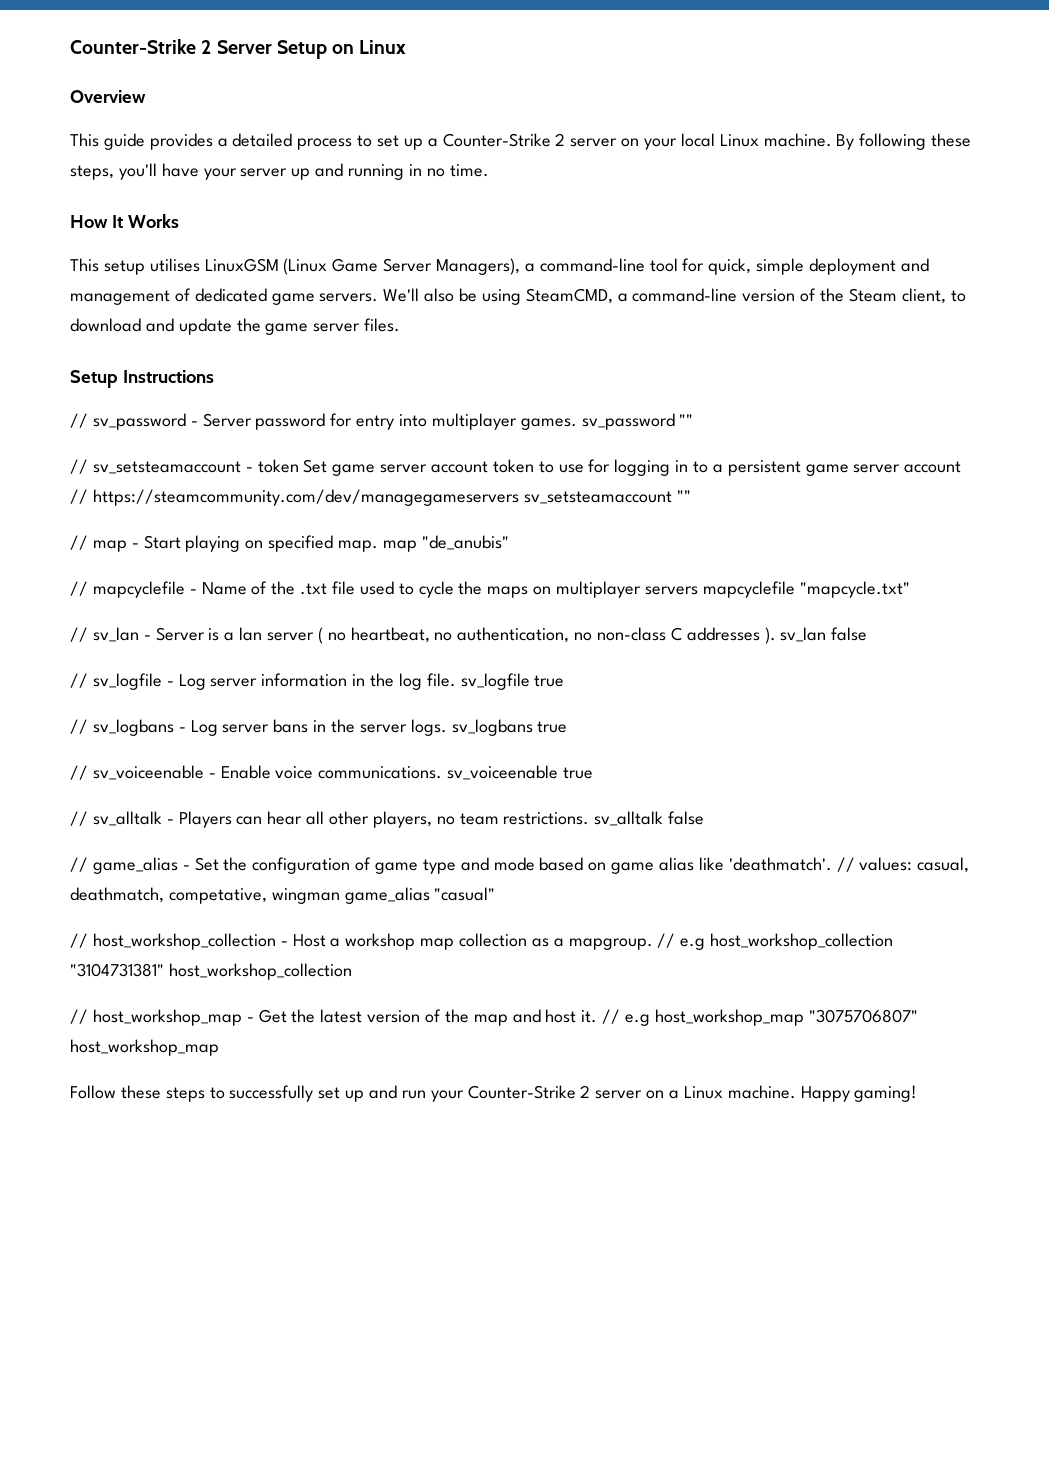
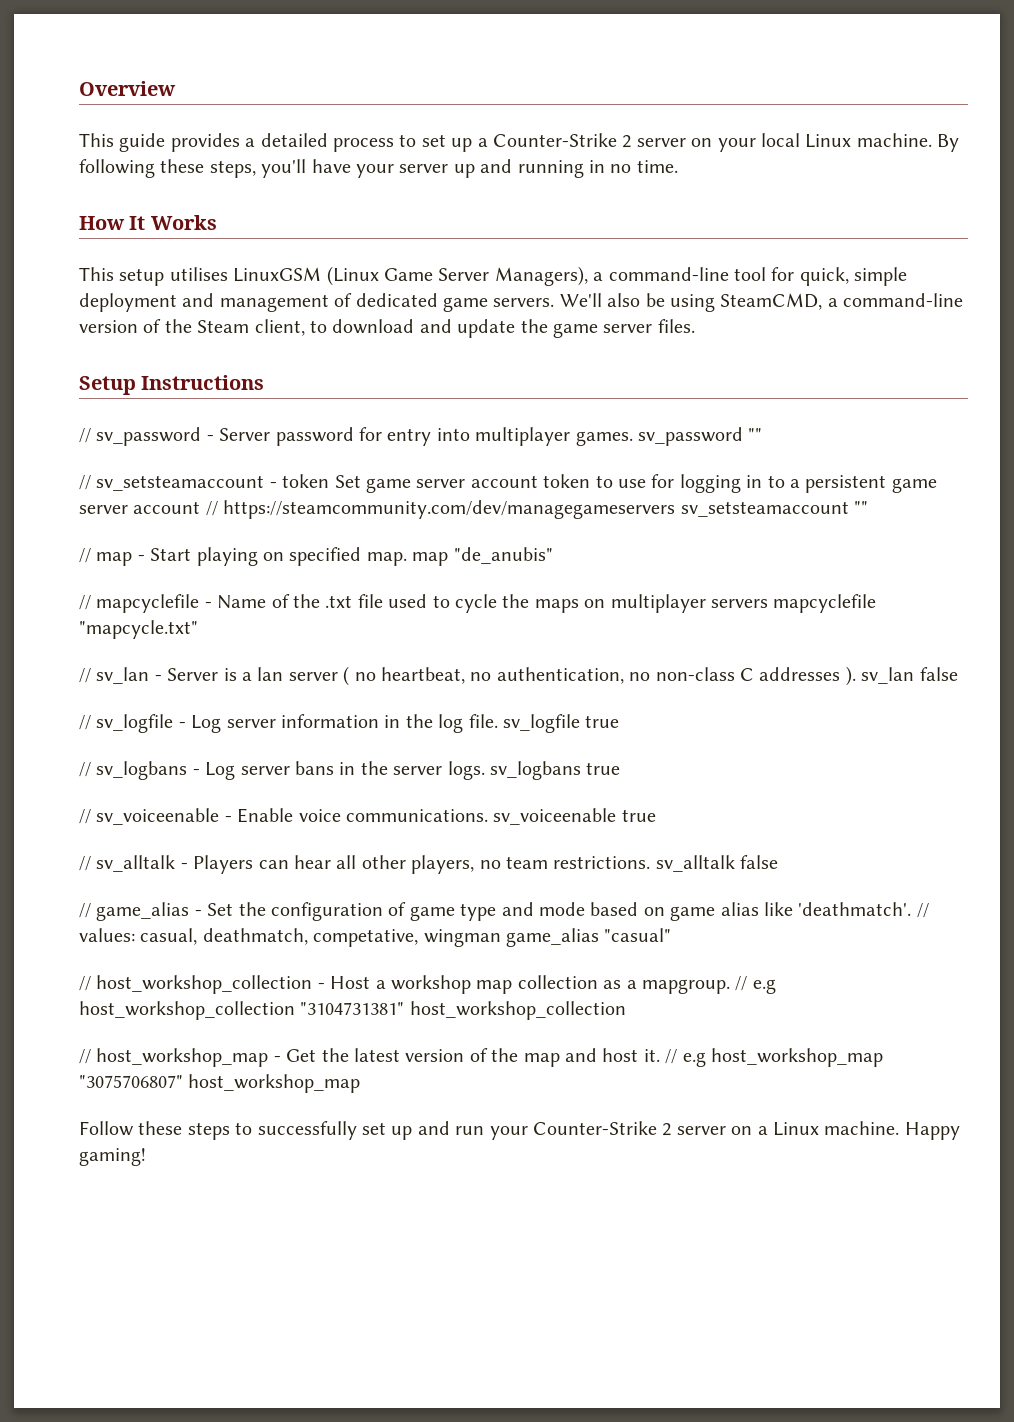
- Counter-Strike 2 Server Setup on Linux

